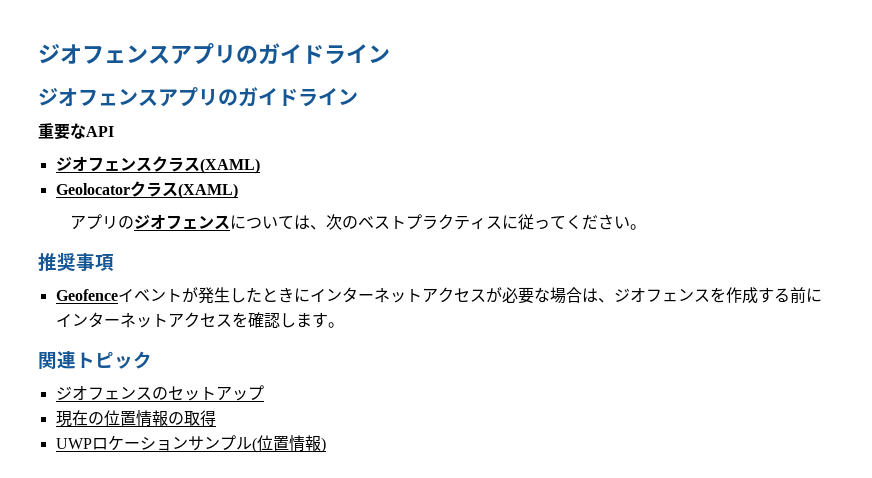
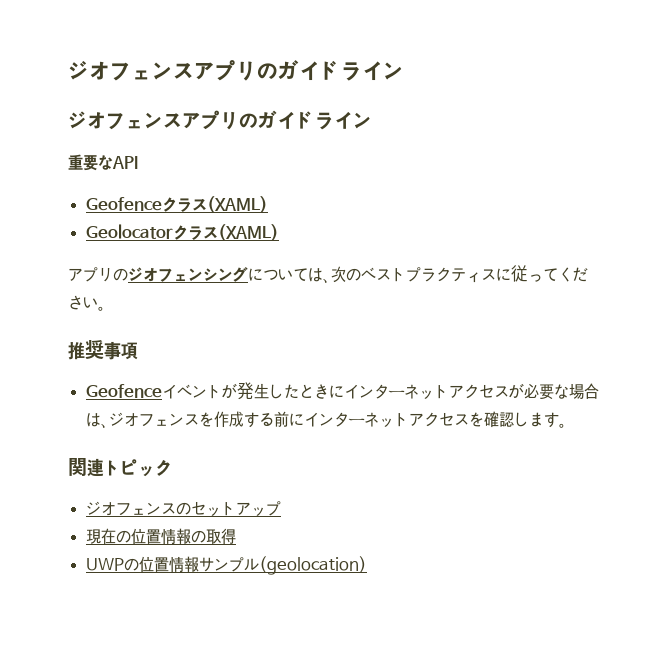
- ジオフェンスクラス(XAML)
+ Geofenceクラス(XAML)
- アプリのジオフェンスについては、次のベストプラクティスに従ってください。
+ アプリのジオフェンシングについては、次のベストプラクティスに従ってください。
- UWPロケーションサンプル(位置情報)
+ UWPの位置情報サンプル(geolocation)

